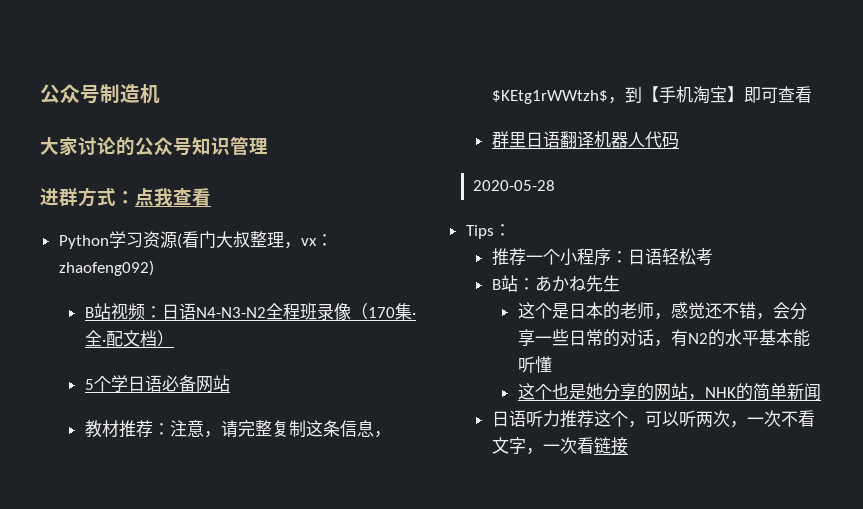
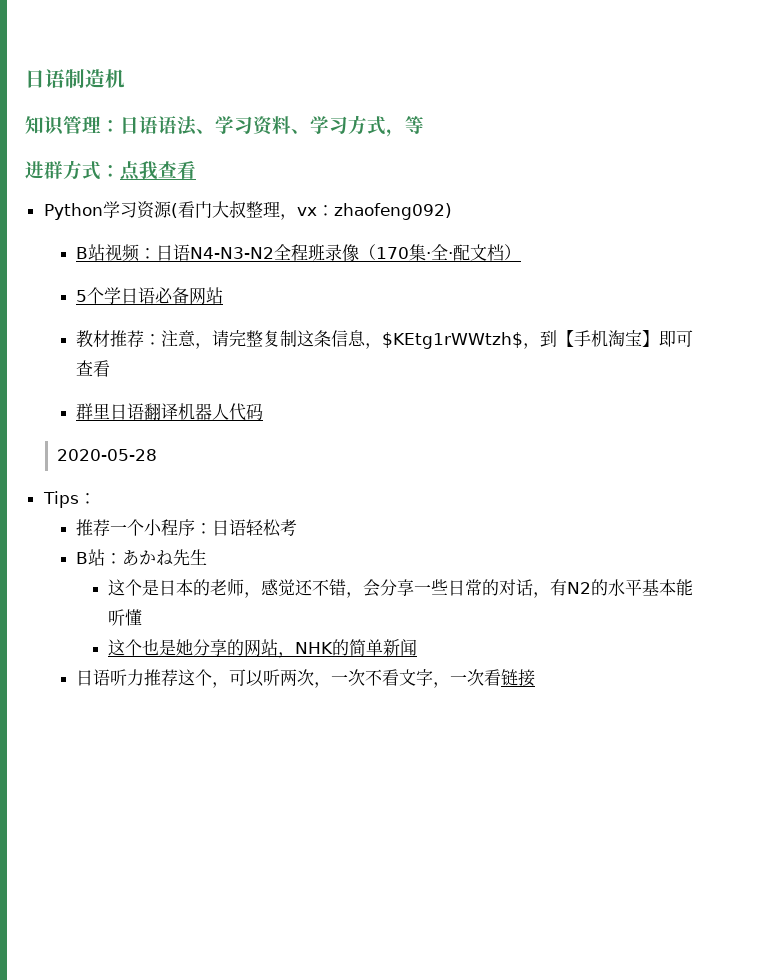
- 公众号制造机
+ 日语制造机
- 大家讨论的公众号知识管理
+ 知识管理：日语语法、学习资料、学习方式，等

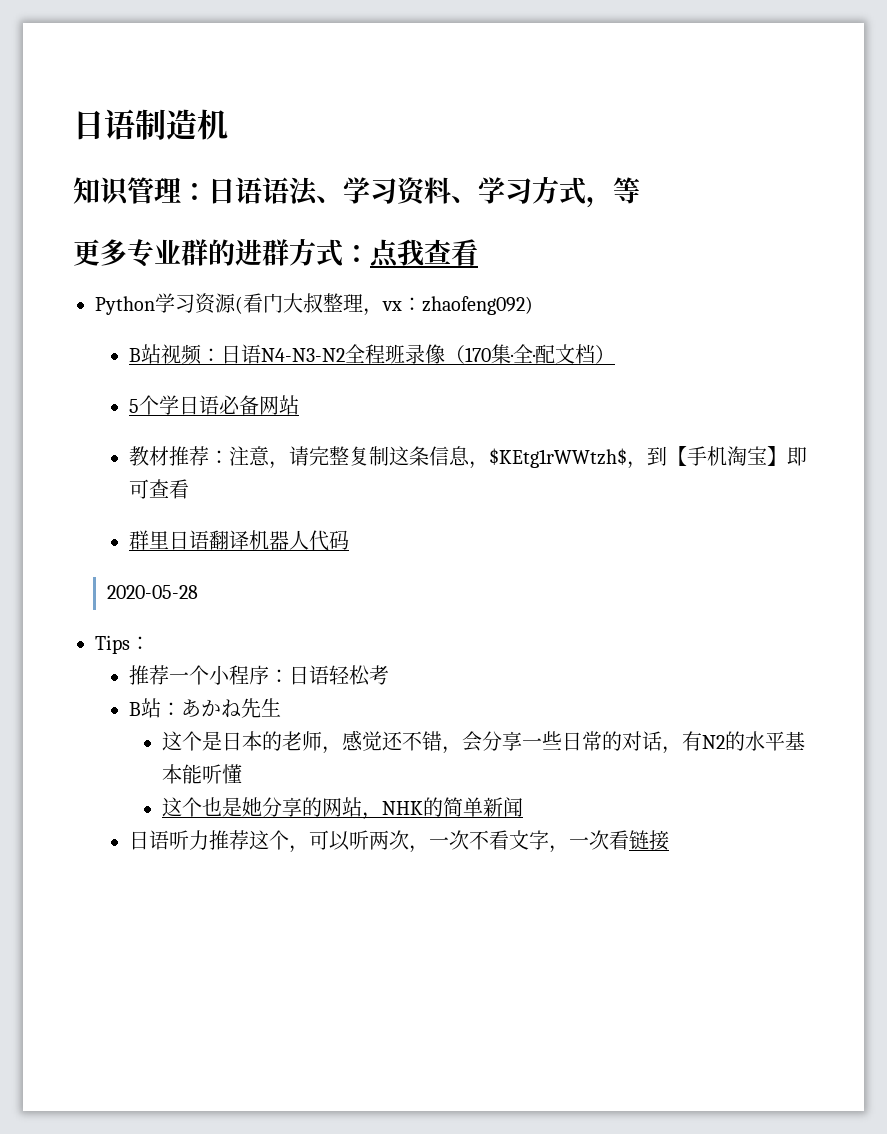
- 进群方式：点我查看
+ 更多专业群的进群方式：点我查看

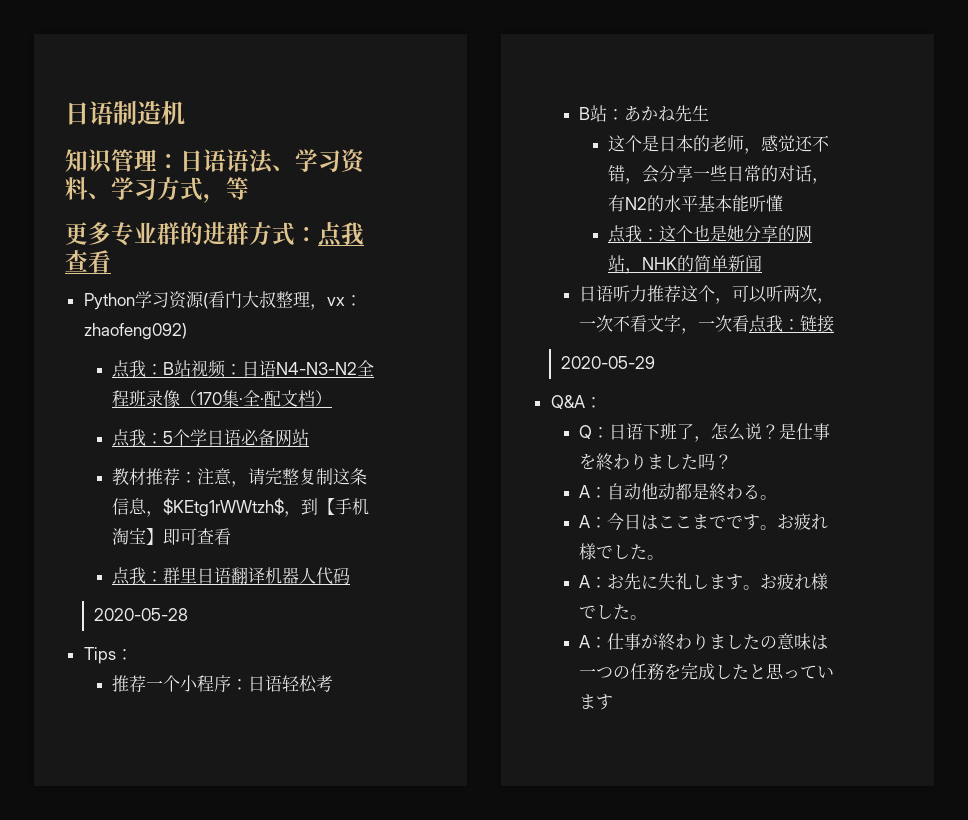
- B站视频：日语N4-N3-N2全程班录像（170集·全·配文档）
+ 点我：B站视频：日语N4-N3-N2全程班录像（170集·全·配文档）
- 5个学日语必备网站
+ 点我：5个学日语必备网站
- 群里日语翻译机器人代码
+ 点我：群里日语翻译机器人代码
- 这个也是她分享的网站，NHK的简单新闻
+ 点我：这个也是她分享的网站，NHK的简单新闻
- 日语听力推荐这个，可以听两次，一次不看文字，一次看链接
+ 日语听力推荐这个，可以听两次，一次不看文字，一次看点我：链接
+ 2020-05-29
+ Q&A：
+ Q：日语下班了，怎么说？是仕事を終わりました吗？
+ A：自动他动都是終わる。
+ A：今日はここまでです。お疲れ様でした。
+ A：お先に失礼します。お疲れ様でした。
+ A：仕事が終わりましたの意味は一つの任務を完成したと思っています

